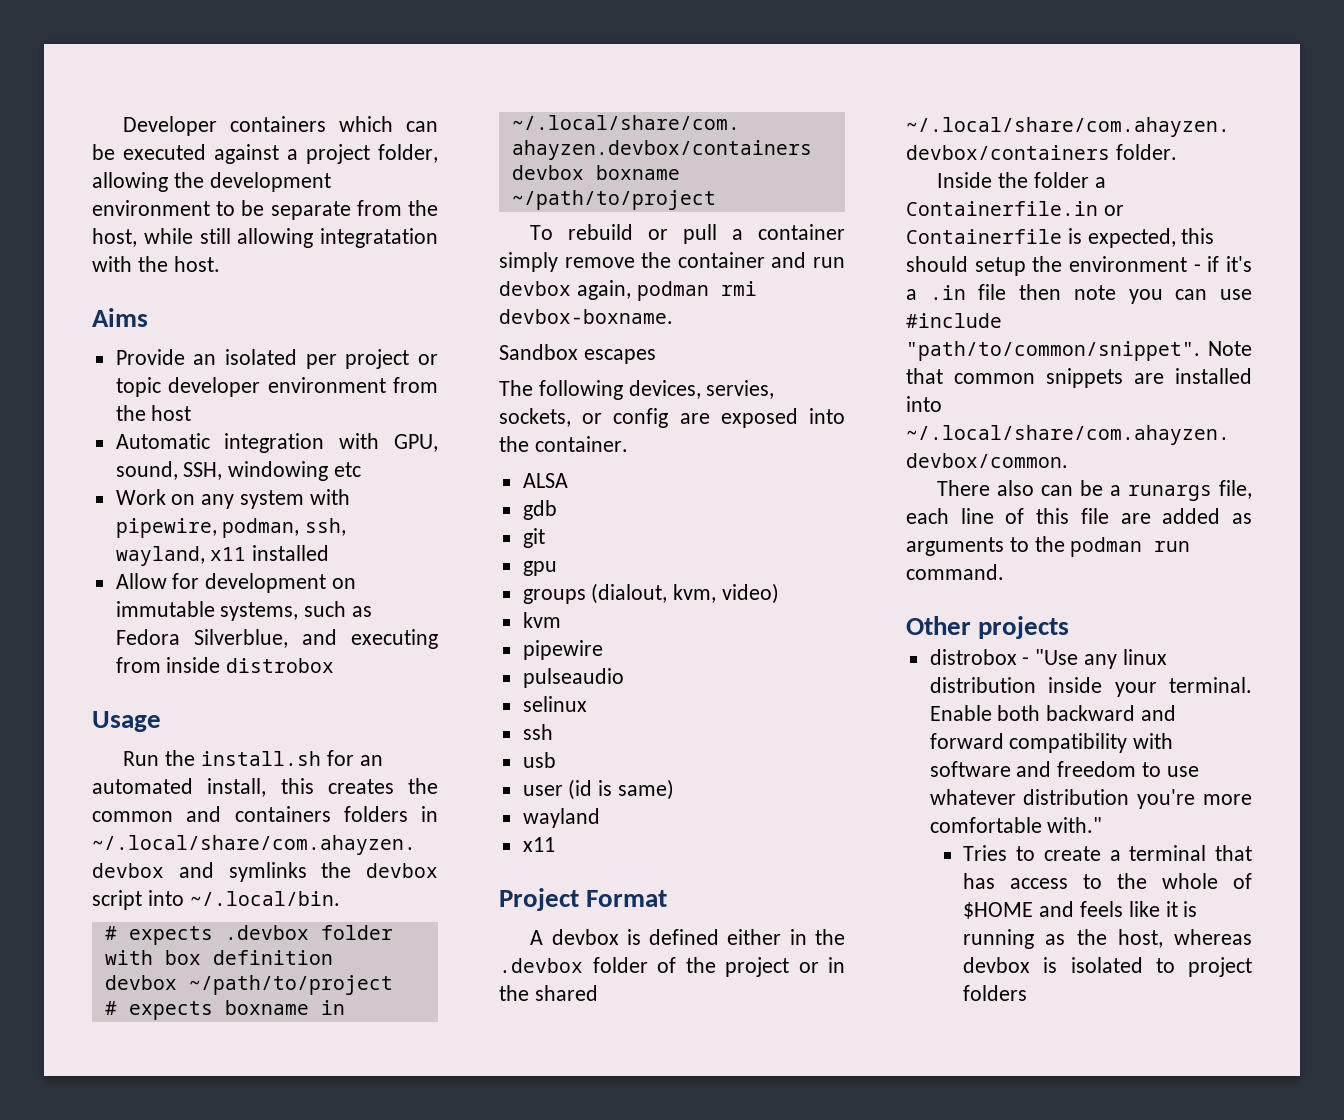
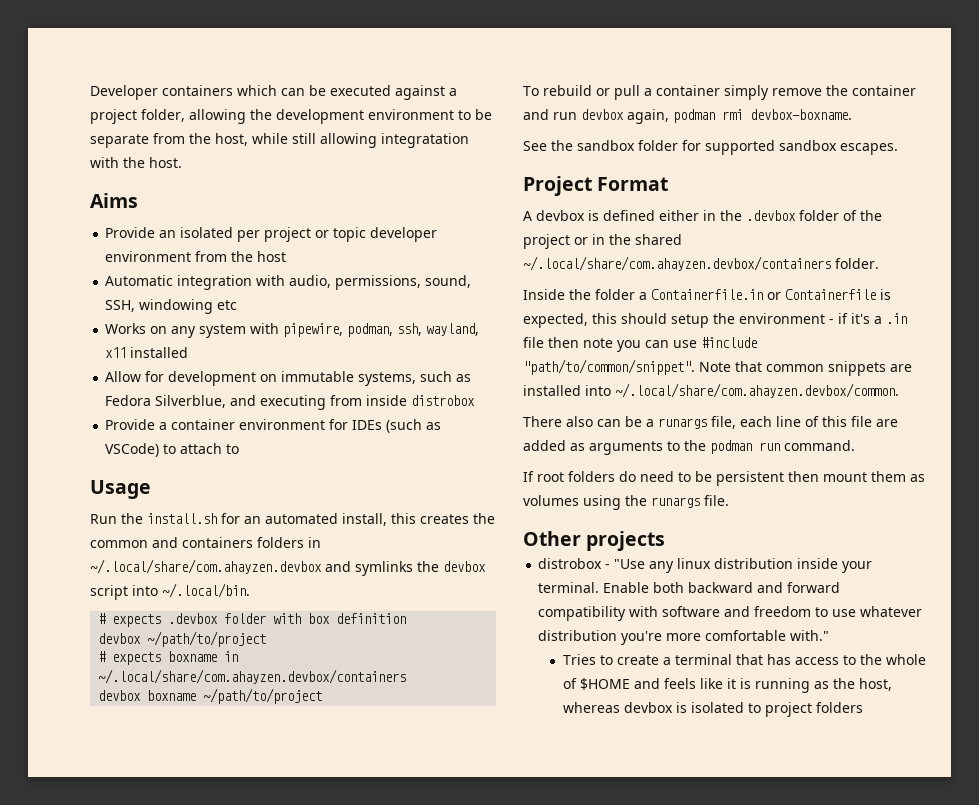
- Automatic integration with GPU, sound, SSH, windowing etc
+ Automatic integration with audio, permissions, sound, SSH, windowing etc
- Work on any system with pipewire, podman, ssh, wayland, x11 installed
+ Works on any system with pipewire, podman, ssh, wayland, x11 installed
+ Provide a container environment for IDEs (such as VSCode) to attach to
- Sandbox escapes
- The following devices, servies, sockets, or config are exposed into the container.
- ALSA
- gdb
- git
- gpu
- groups (dialout, kvm, video)
- kvm
- pipewire
- pulseaudio
- selinux
- ssh
- usb
- user (id is same)
- wayland
- x11
+ See the sandbox folder for supported sandbox escapes.
+ If root folders do need to be persistent then mount them as volumes using the runargs file.

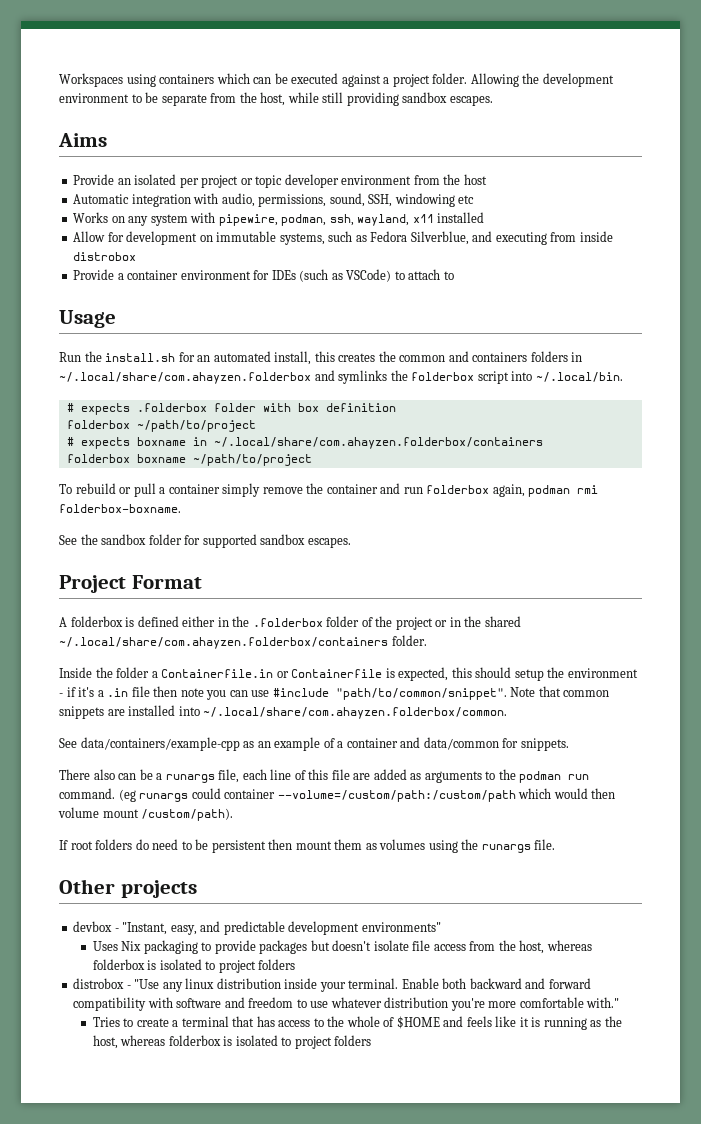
- Developer containers which can be executed against a project folder, allowing the development environment to be separate from the host, while still allowing integratation with the host.
+ Workspaces using containers which can be executed against a project folder. Allowing the development environment to be separate from the host, while still providing sandbox escapes.
- Run the install.sh for an automated install, this creates the common and containers folders in ~/.local/share/com.ahayzen.devbox and symlinks the devbox script into ~/.local/bin.
+ Run the install.sh for an automated install, this creates the common and containers folders in ~/.local/share/com.ahayzen.folderbox and symlinks the folderbox script into ~/.local/bin.
- # expects .devbox folder with box definition
+ # expects .folderbox folder with box definition
- devbox ~/path/to/project
+ folderbox ~/path/to/project
- # expects boxname in ~/.local/share/com.ahayzen.devbox/containers
- devbox boxname ~/path/to/project
+ # expects boxname in ~/.local/share/com.ahayzen.folderbox/containers
+ folderbox boxname ~/path/to/project
- To rebuild or pull a container simply remove the container and run devbox again, podman rmi devbox-boxname.
+ To rebuild or pull a container simply remove the container and run folderbox again, podman rmi folderbox-boxname.
- A devbox is defined either in the .devbox folder of the project or in the shared ~/.local/share/com.ahayzen.devbox/containers folder.
+ A folderbox is defined either in the .folderbox folder of the project or in the shared ~/.local/share/com.ahayzen.folderbox/containers folder.
- Note that common snippets are installed into ~/.local/share/com.ahayzen.devbox/common.
+ Note that common snippets are installed into ~/.local/share/com.ahayzen.folderbox/common.
+ See data/containers/example-cpp as an example of a container and data/common for snippets.
+ (eg runargs could container --volume=/custom/path:/custom/path which would then volume mount /custom/path).
+ devbox - "Instant, easy, and predictable development environments"
+ Uses Nix packaging to provide packages but doesn't isolate file access from the host, whereas folderbox is isolated to project folders
- Tries to create a terminal that has access to the whole of $HOME and feels like it is running as the host, whereas devbox is isolated to project folders
+ Tries to create a terminal that has access to the whole of $HOME and feels like it is running as the host, whereas folderbox is isolated to project folders

